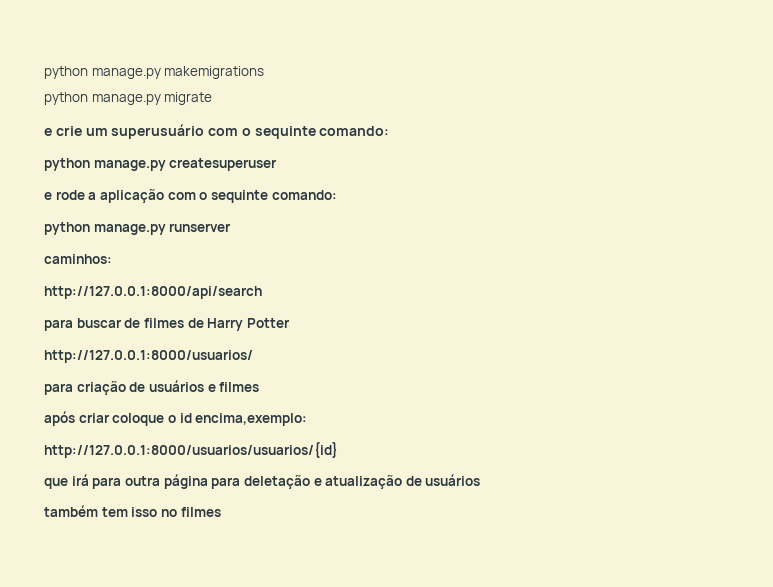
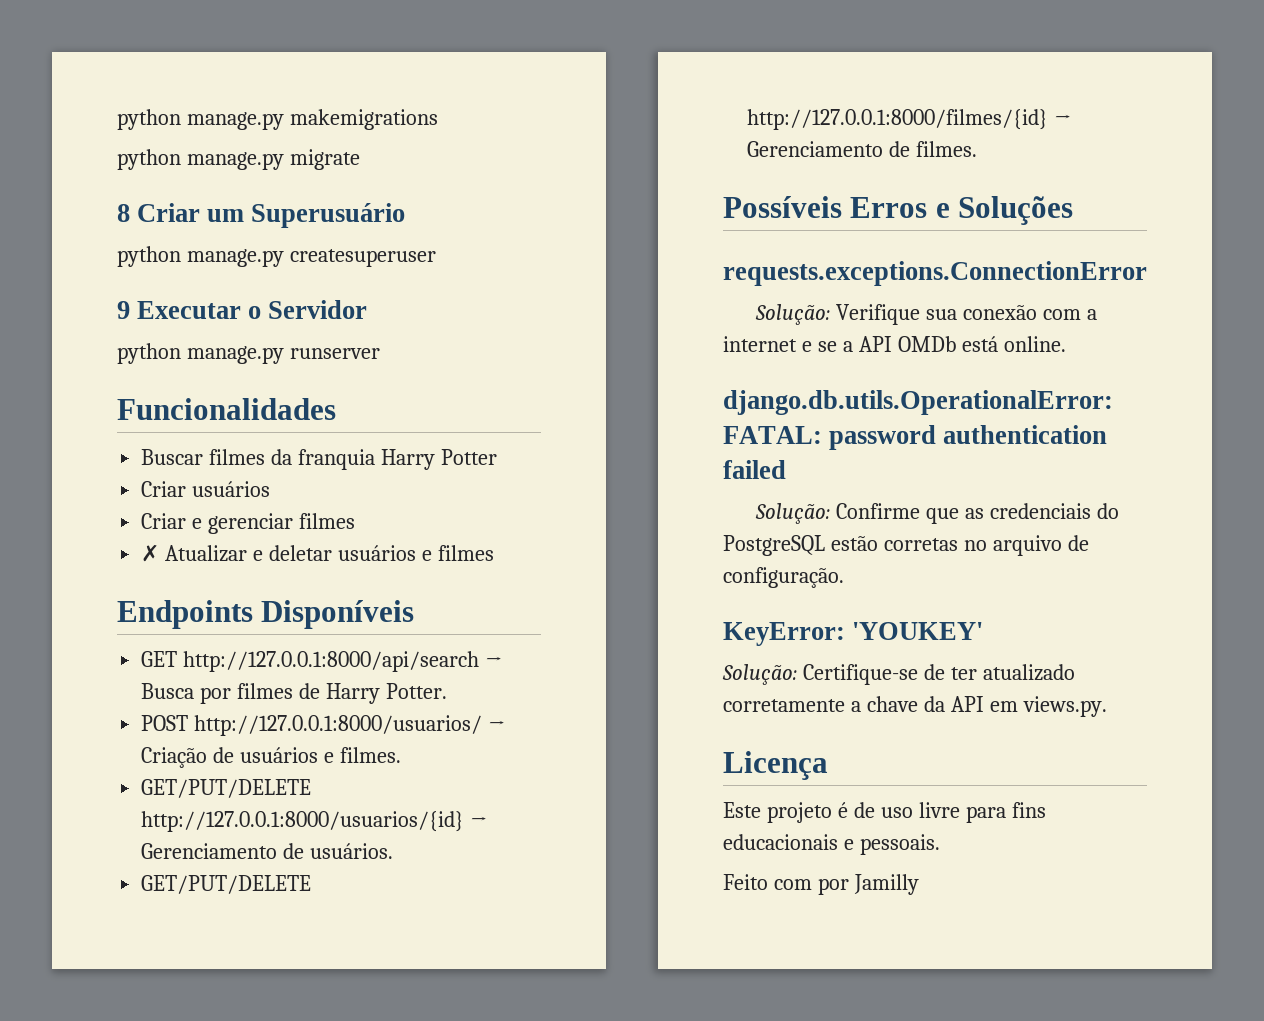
- e crie um superusuário com o sequinte comando:
+ 8 Criar um Superusuário
  python manage.py createsuperuser
- e rode a aplicação com o sequinte comando:
+ 9 Executar o Servidor
  python manage.py runserver
- caminhos:
- http://127.0.0.1:8000/api/search
- para buscar de filmes de Harry Potter
- http://127.0.0.1:8000/usuarios/
- para criação de usuários e filmes
- após criar coloque o id encima,exemplo:
- http://127.0.0.1:8000/usuarios/usuarios/{id}
- que irá para outra página para deletação e atualização de usuários
- também tem isso no filmes
+ Funcionalidades
+ Buscar filmes da franquia Harry Potter
+ Criar usuários
+ Criar e gerenciar filmes
+ ✗ Atualizar e deletar usuários e filmes
+ Endpoints Disponíveis
+ GET http://127.0.0.1:8000/api/search → Busca por filmes de Harry Potter.
+ POST http://127.0.0.1:8000/usuarios/ → Criação de usuários e filmes.
+ GET/PUT/DELETE http://127.0.0.1:8000/usuarios/{id} → Gerenciamento de usuários.
+ GET/PUT/DELETE http://127.0.0.1:8000/filmes/{id} → Gerenciamento de filmes.
+ Possíveis Erros e Soluções
+ requests.exceptions.ConnectionError
+ Solução: Verifique sua conexão com a internet e se a API OMDb está online.
+ django.db.utils.OperationalError: FATAL: password authentication failed
+ Solução: Confirme que as credenciais do PostgreSQL estão corretas no arquivo de configuração.
+ KeyError: 'YOUKEY'
+ Solução: Certifique-se de ter atualizado corretamente a chave da API em views.py.
+ Licença
+ Este projeto é de uso livre para fins educacionais e pessoais.
+ Feito com por Jamilly

